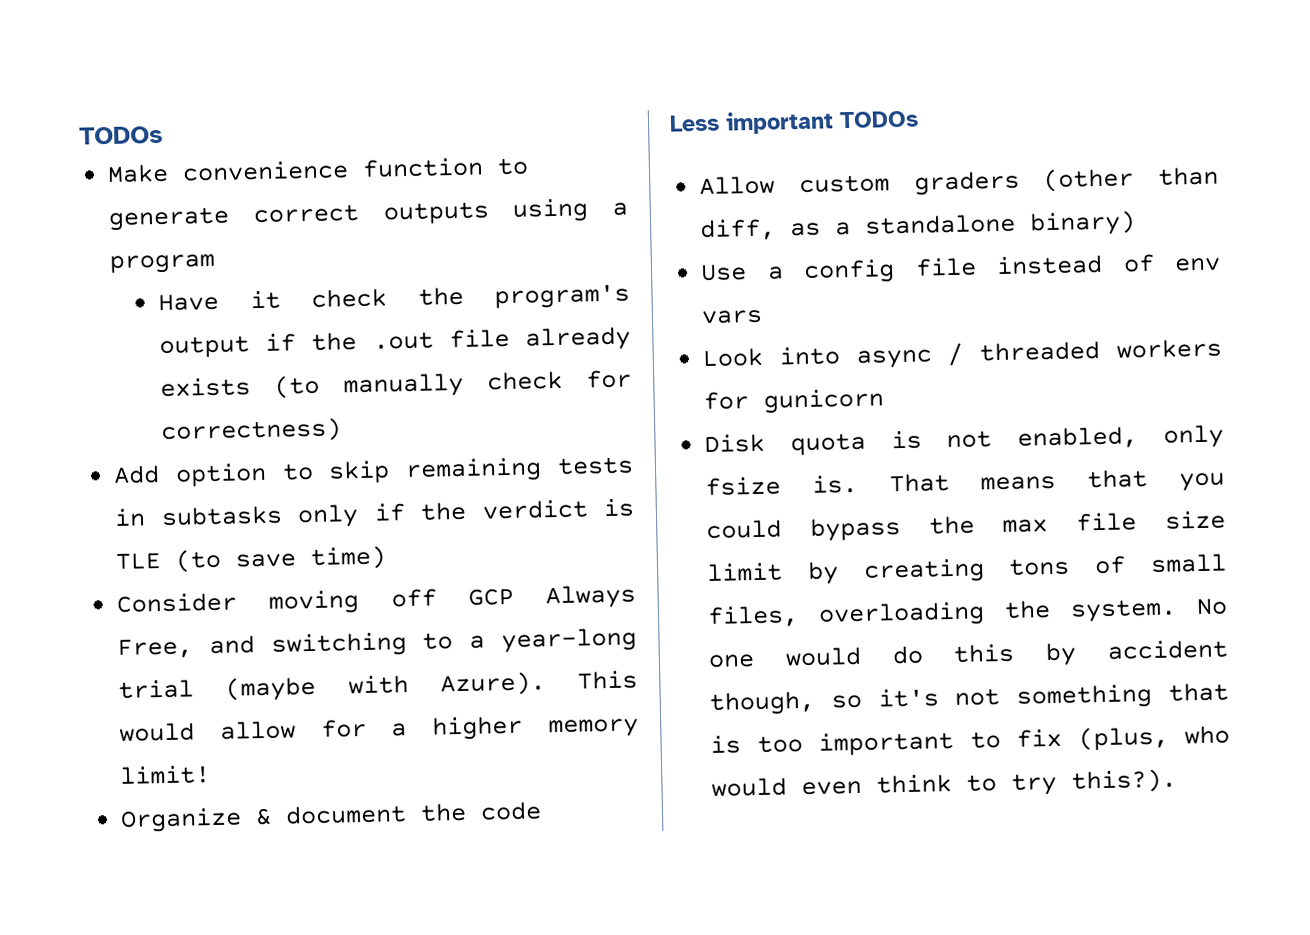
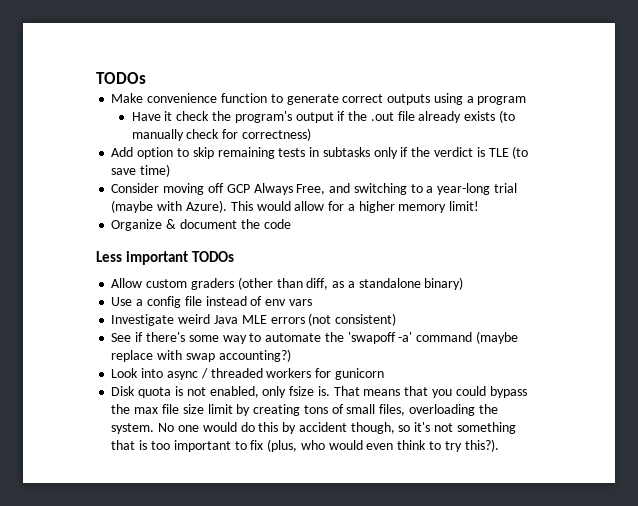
+ Investigate weird Java MLE errors (not consistent)
+ See if there's some way to automate the 'swapoff -a' command (maybe replace with swap accounting?)

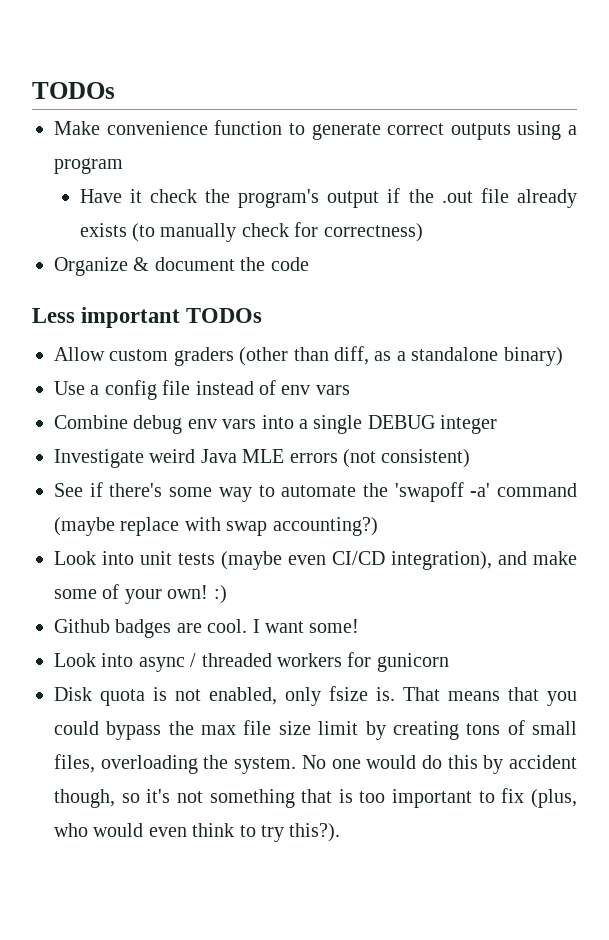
- Add option to skip remaining tests in subtasks only if the verdict is TLE (to save time)
- Consider moving off GCP Always Free, and switching to a year-long trial (maybe with Azure). This would allow for a higher memory limit!
+ Combine debug env vars into a single DEBUG integer
+ Look into unit tests (maybe even CI/CD integration), and make some of your own! :)
+ Github badges are cool. I want some!

